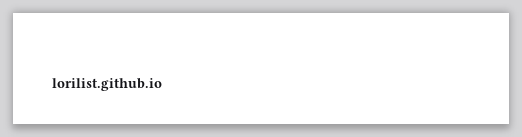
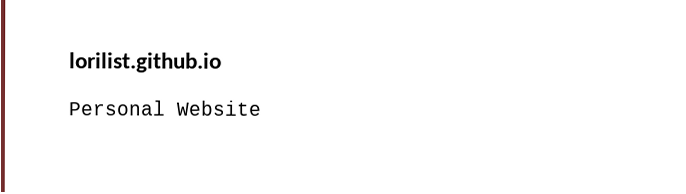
+ Personal Website

